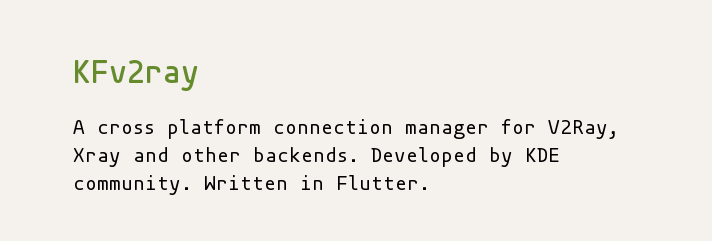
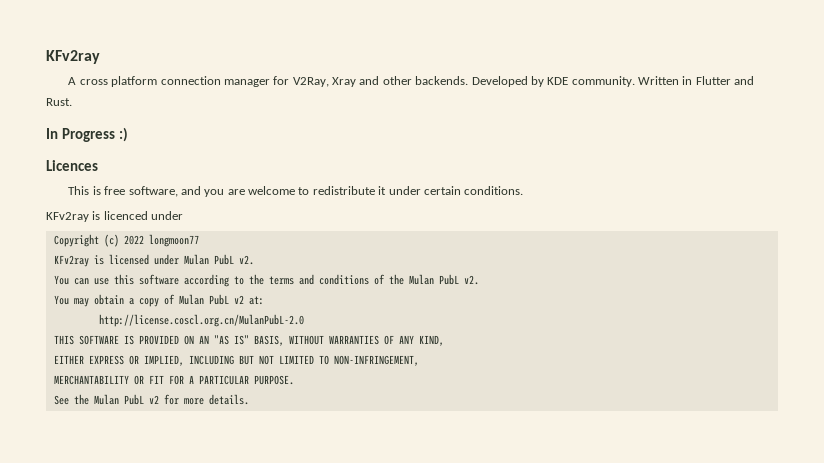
- Written in Flutter.
+ Written in Flutter and Rust.
+ In Progress :)
+ Licences
+ This is free software, and you are welcome to redistribute it under certain conditions.
+ KFv2ray is licenced under
+ Copyright (c) 2022 longmoon77
+ KFv2ray is licensed under Mulan PubL v2.
+ You can use this software according to the terms and conditions of the Mulan PubL v2.
+ You may obtain a copy of Mulan PubL v2 at:
+ http://license.coscl.org.cn/MulanPubL-2.0
+ THIS SOFTWARE IS PROVIDED ON AN "AS IS" BASIS, WITHOUT WARRANTIES OF ANY KIND,
+ EITHER EXPRESS OR IMPLIED, INCLUDING BUT NOT LIMITED TO NON-INFRINGEMENT,
+ MERCHANTABILITY OR FIT FOR A PARTICULAR PURPOSE.
+ See the Mulan PubL v2 for more details.

